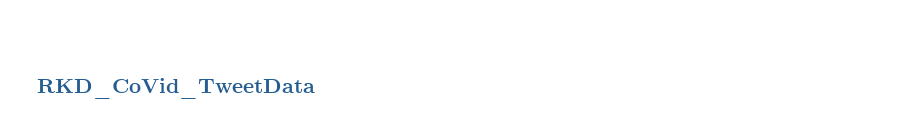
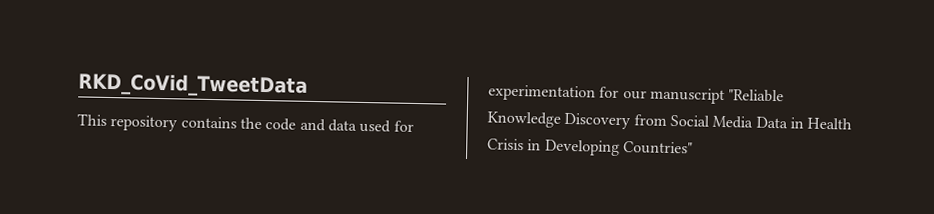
+ This repository contains the code and data used for experimentation for our manuscript "Reliable Knowledge Discovery from Social Media Data in Health Crisis in Developing Countries"

